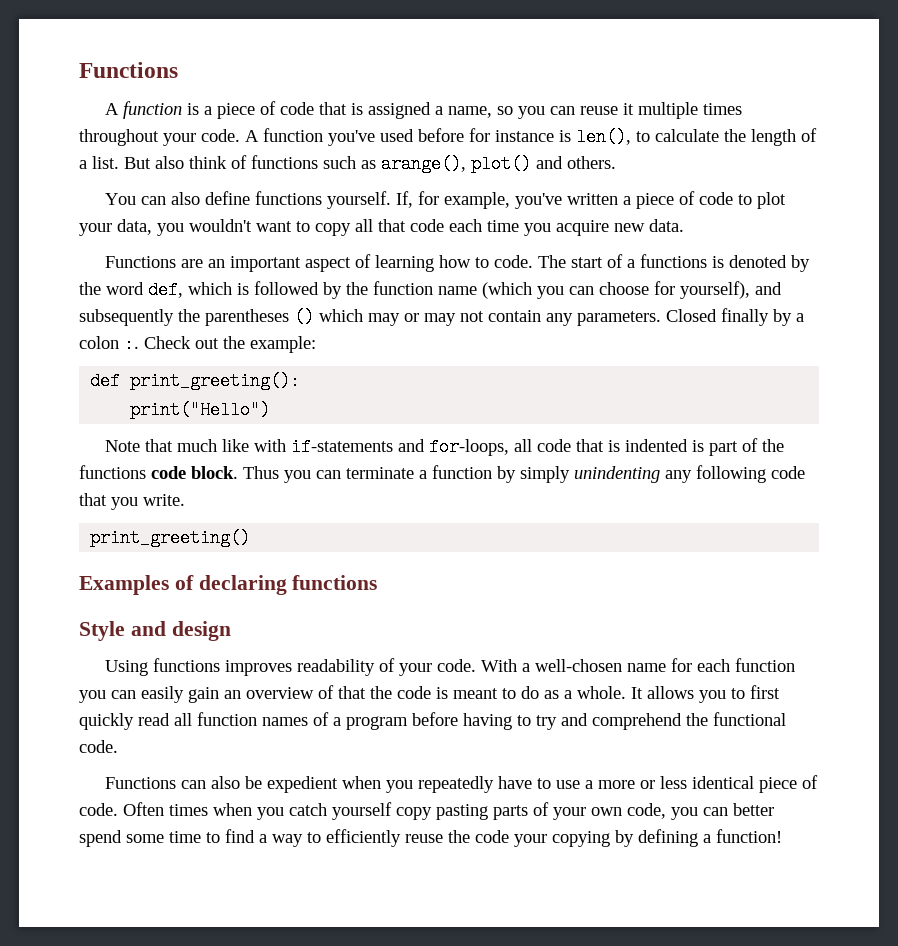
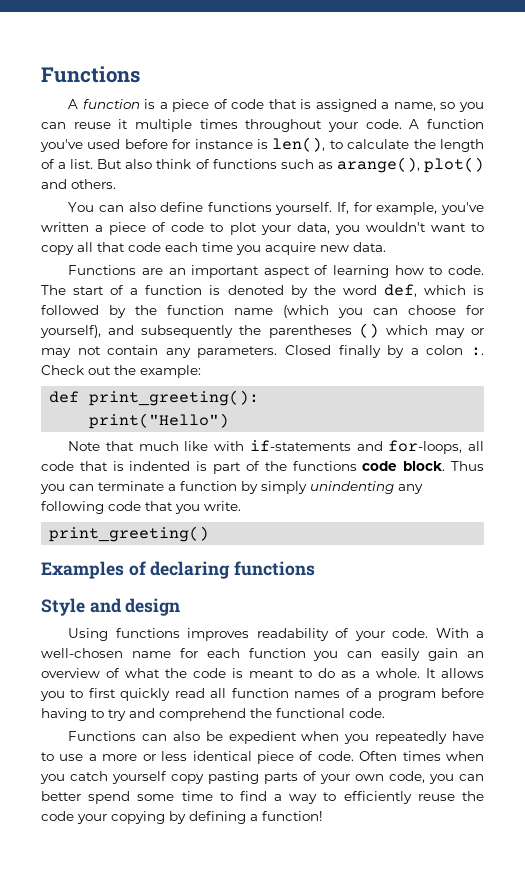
- The start of a functions is denoted by the word def, which is followed by the function name (which you can choose for yourself), and subsequently the parentheses () which may or may not contain any parameters.
+ The start of a function is denoted by the word def, which is followed by the function name (which you can choose for yourself), and subsequently the parentheses () which may or may not contain any parameters.
- With a well-chosen name for each function you can easily gain an overview of that the code is meant to do as a whole.
+ With a well-chosen name for each function you can easily gain an overview of what the code is meant to do as a whole.

